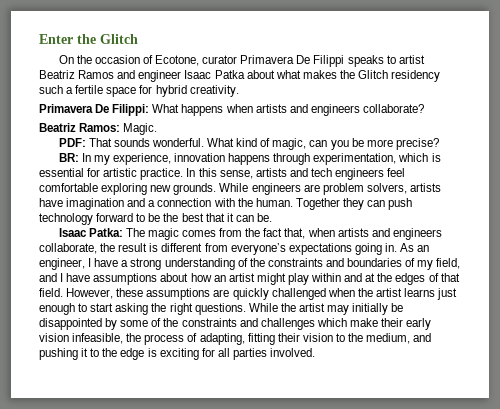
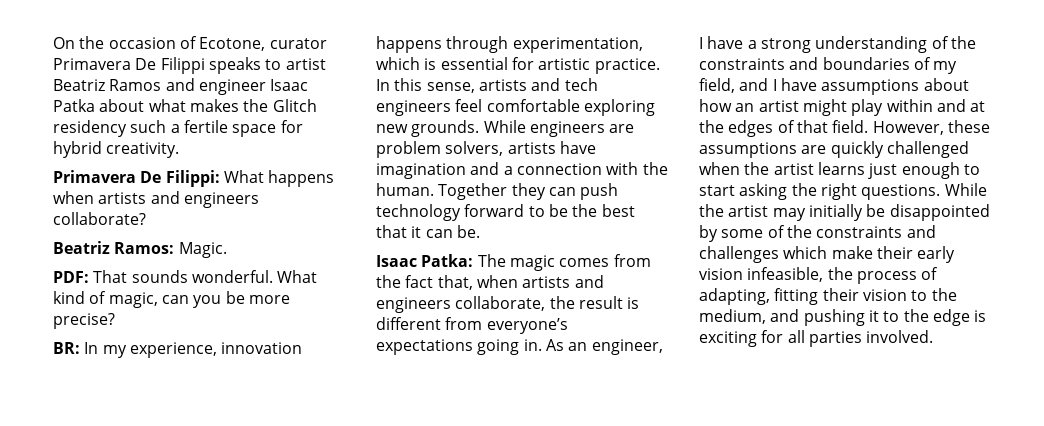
- Enter the Glitch

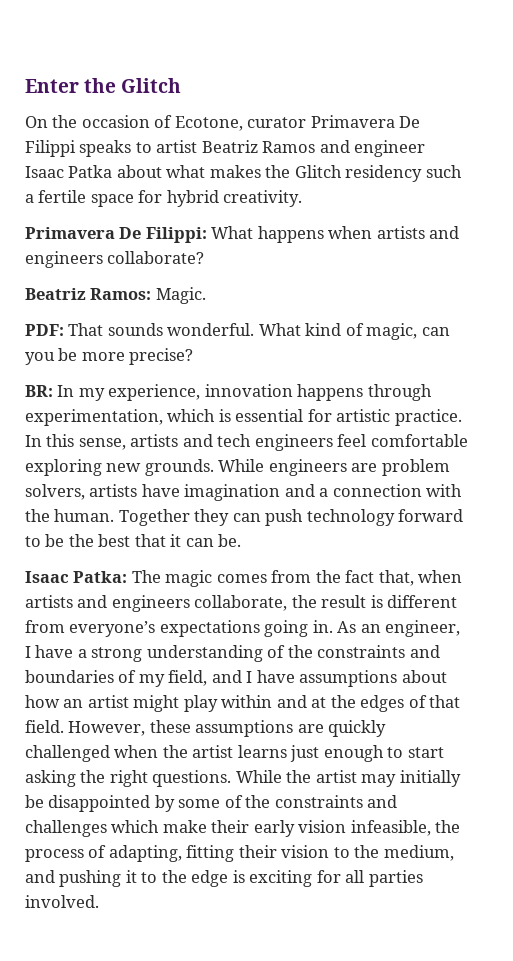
+ Enter the Glitch

